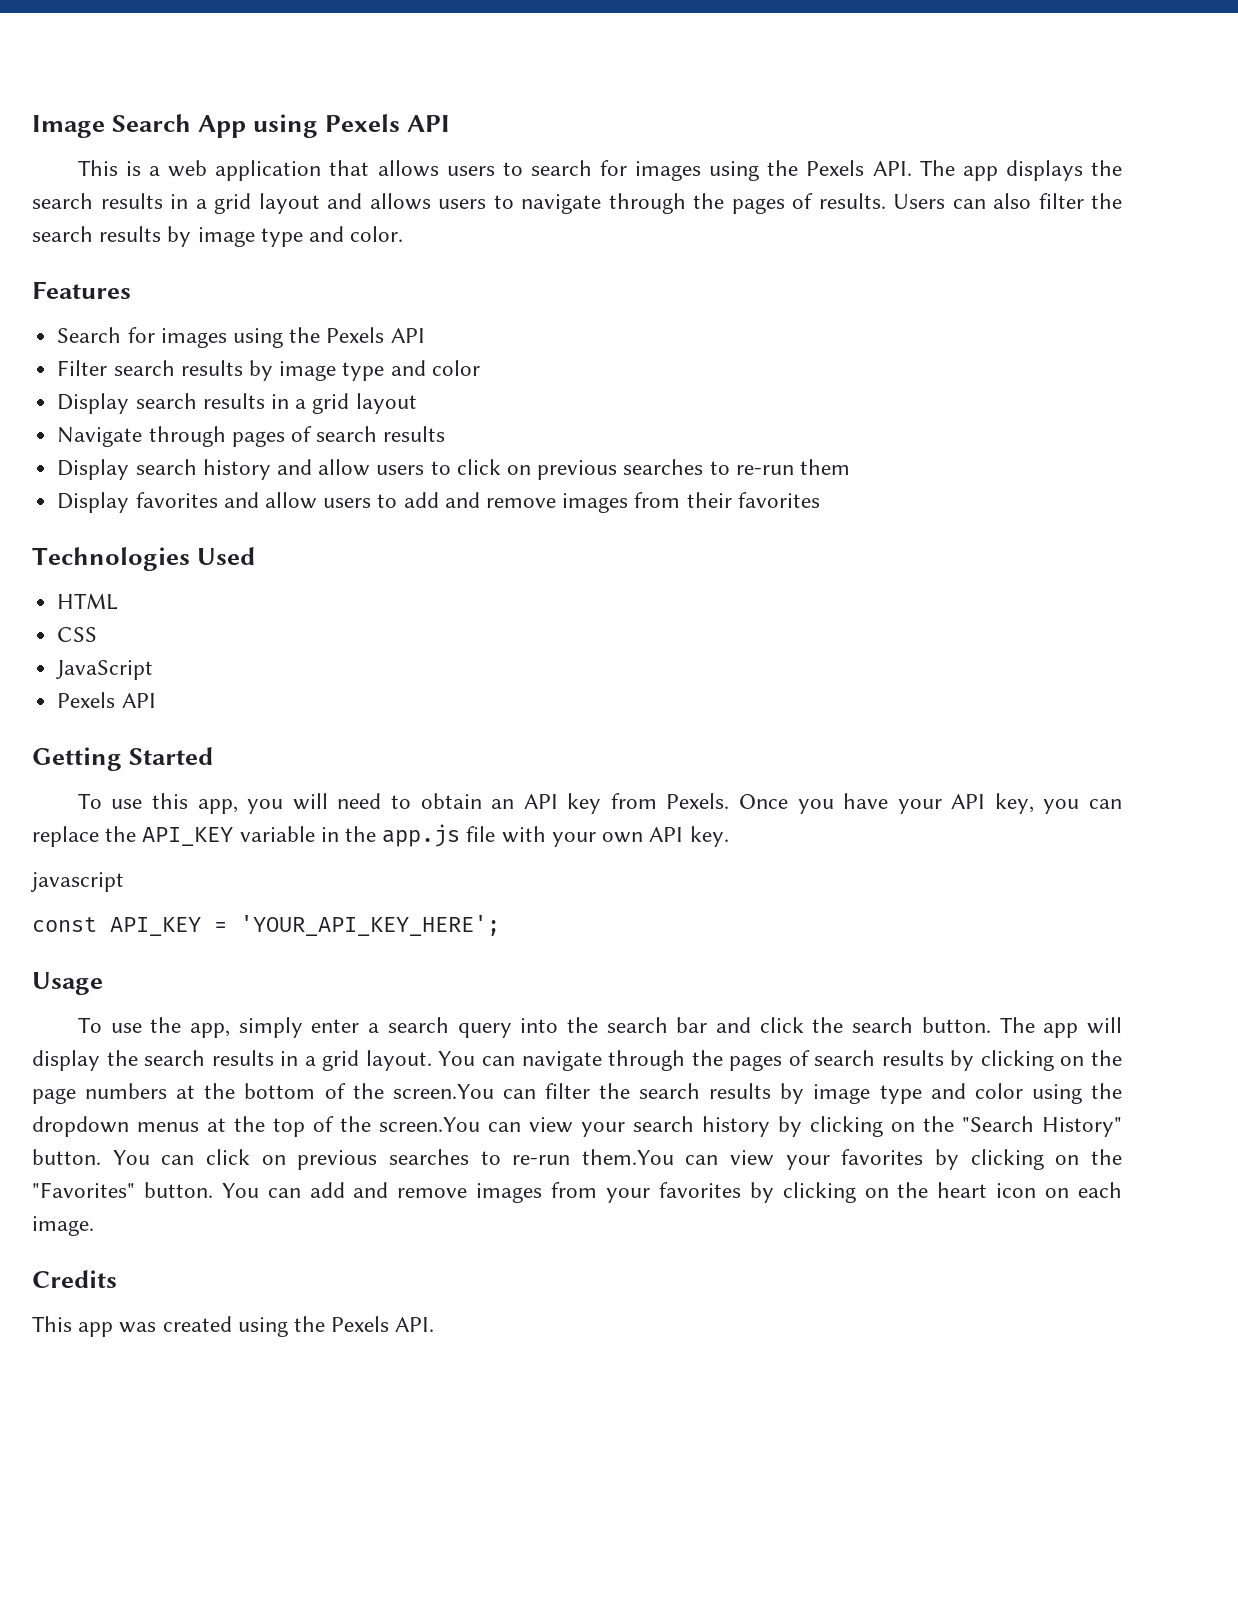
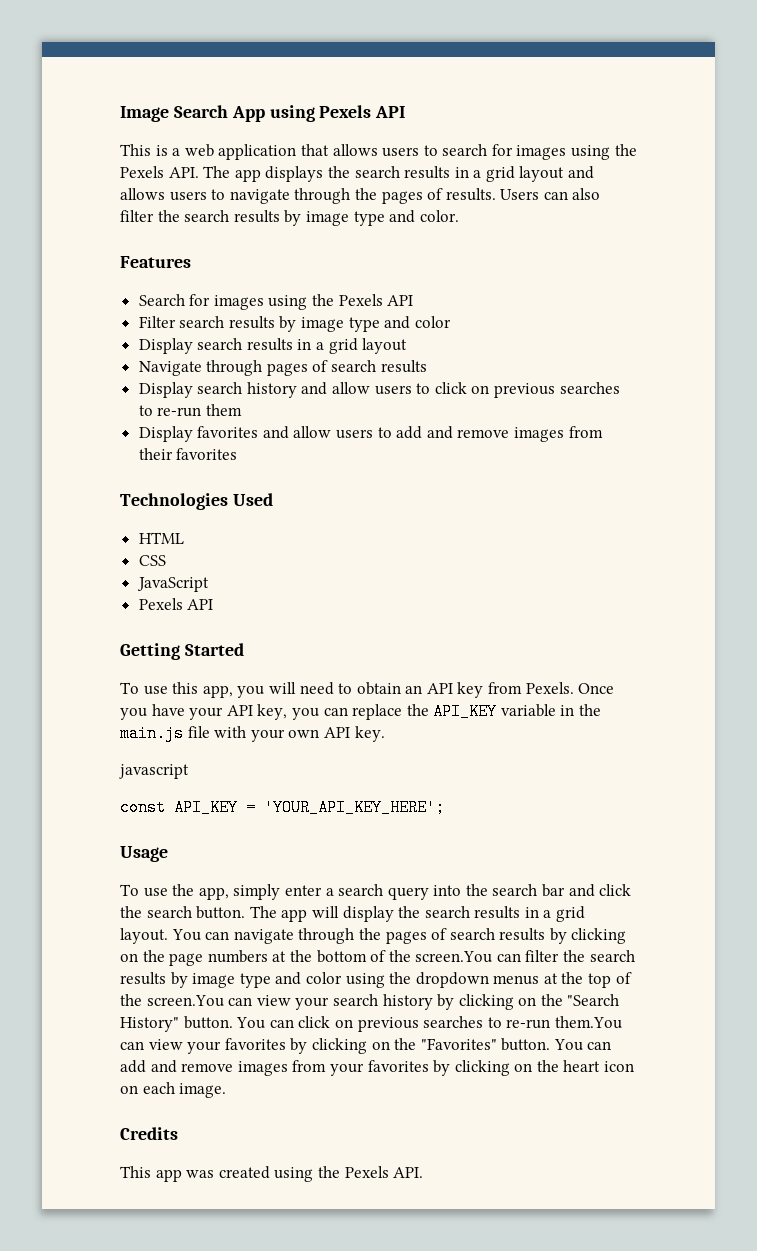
- Once you have your API key, you can replace the API_KEY variable in the app.js file with your own API key.
+ Once you have your API key, you can replace the API_KEY variable in the main.js file with your own API key.

